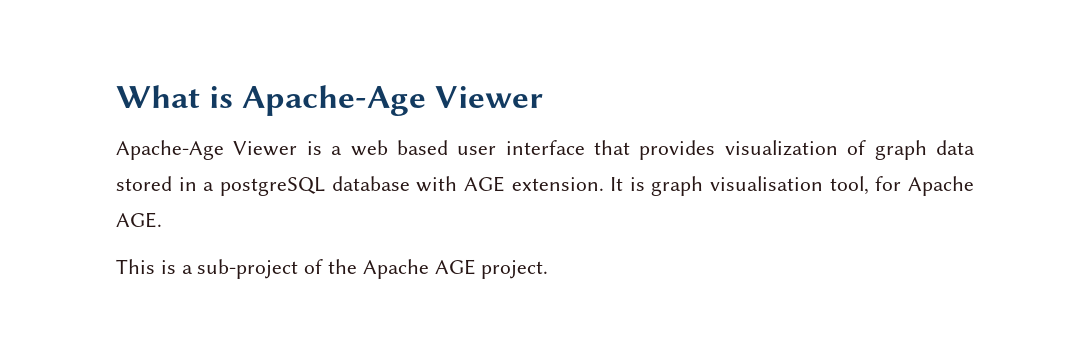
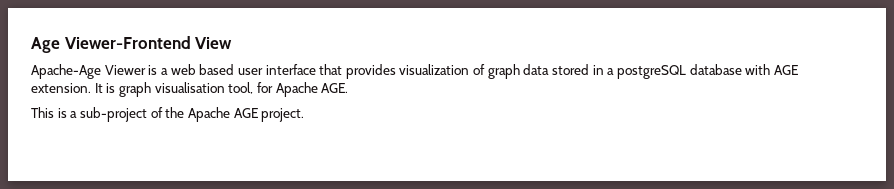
- What is Apache-Age Viewer
+ Age Viewer-Frontend View

